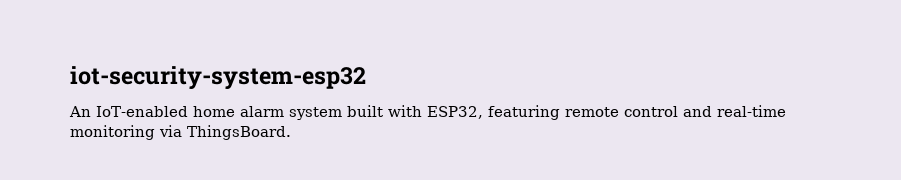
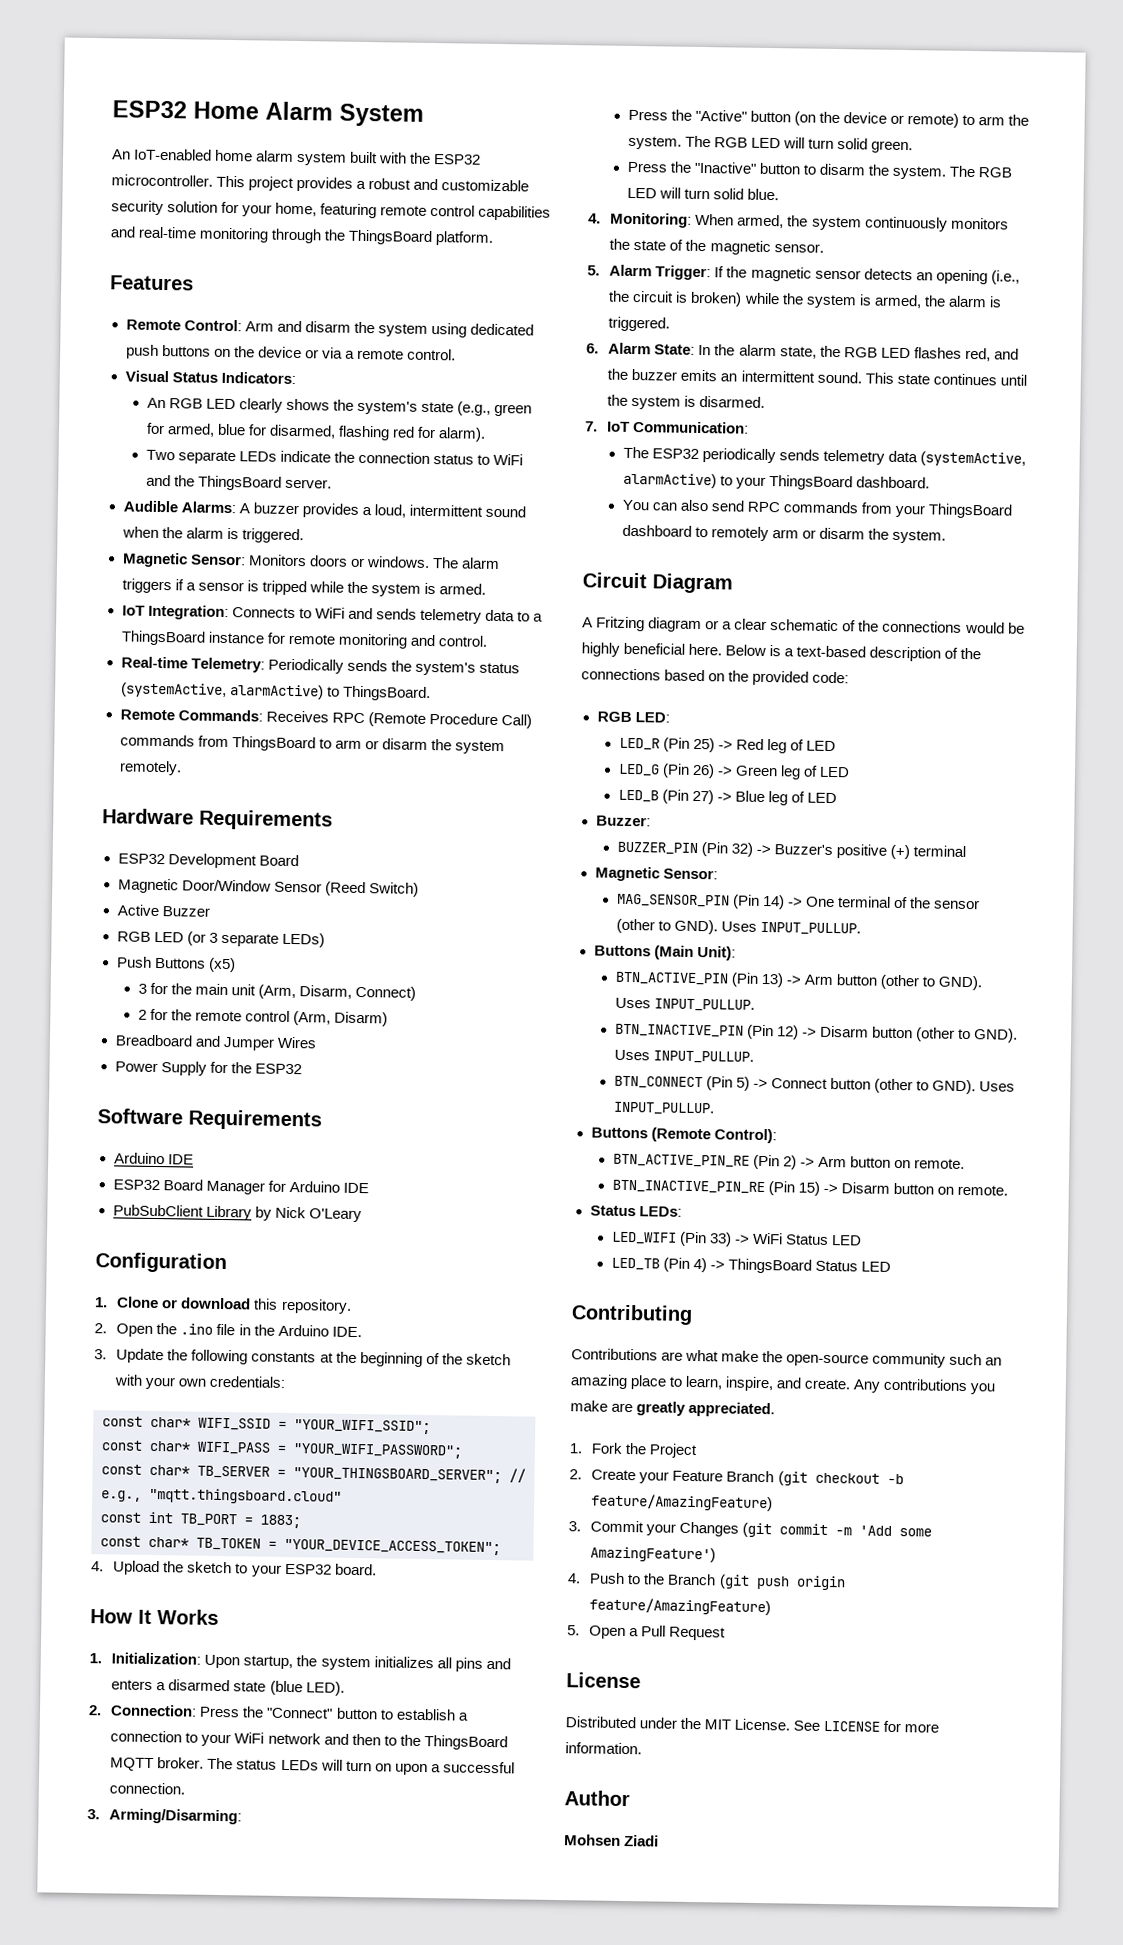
- iot-security-system-esp32
+ ESP32 Home Alarm System
- An IoT-enabled home alarm system built with ESP32, featuring remote control and real-time monitoring via ThingsBoard.
+ An IoT-enabled home alarm system built with the ESP32 microcontroller. This project provides a robust and customizable security solution for your home, featuring remote control capabilities and real-time monitoring through the ThingsBoard platform.
+ Features
+ Remote Control: Arm and disarm the system using dedicated push buttons on the device or via a remote control.
+ Visual Status Indicators:
+ An RGB LED clearly shows the system's state (e.g., green for armed, blue for disarmed, flashing red for alarm).
+ Two separate LEDs indicate the connection status to WiFi and the ThingsBoard server.
+ Audible Alarms: A buzzer provides a loud, intermittent sound when the alarm is triggered.
+ Magnetic Sensor: Monitors doors or windows. The alarm triggers if a sensor is tripped while the system is armed.
+ IoT Integration: Connects to WiFi and sends telemetry data to a ThingsBoard instance for remote monitoring and control.
+ Real-time Telemetry: Periodically sends the system's status (systemActive, alarmActive) to ThingsBoard.
+ Remote Commands: Receives RPC (Remote Procedure Call) commands from ThingsBoard to arm or disarm the system remotely.
+ Hardware Requirements
+ ESP32 Development Board
+ Magnetic Door/Window Sensor (Reed Switch)
+ Active Buzzer
+ RGB LED (or 3 separate LEDs)
+ Push Buttons (x5)
+ 3 for the main unit (Arm, Disarm, Connect)
+ 2 for the remote control (Arm, Disarm)
+ Breadboard and Jumper Wires
+ Power Supply for the ESP32
+ Software Requirements
+ Arduino IDE
+ ESP32 Board Manager for Arduino IDE
+ PubSubClient Library by Nick O'Leary
+ Configuration
+ 1. Clone or download this repository.
+ 2. Open the .ino file in the Arduino IDE.
+ 3. Update the following constants at the beginning of the sketch with your own credentials:
+ const char* WIFI_SSID = "YOUR_WIFI_SSID";
+ const char* WIFI_PASS = "YOUR_WIFI_PASSWORD";
+ const char* TB_SERVER = "YOUR_THINGSBOARD_SERVER"; // e.g., "mqtt.thingsboard.cloud"
+ const int TB_PORT = 1883;
+ const char* TB_TOKEN = "YOUR_DEVICE_ACCESS_TOKEN";
+ 4. Upload the sketch to your ESP32 board.
+ How It Works
+ 1. Initialization: Upon startup, the system initializes all pins and enters a disarmed state (blue LED).
+ 2. Connection: Press the "Connect" button to establish a connection to your WiFi network and then to the ThingsBoard MQTT broker. The status LEDs will turn on upon a successful connection.
+ 3. Arming/Disarming:
+ Press the "Active" button (on the device or remote) to arm the system. The RGB LED will turn solid green.
+ Press the "Inactive" button to disarm the system. The RGB LED will turn solid blue.
+ 4. Monitoring: When armed, the system continuously monitors the state of the magnetic sensor.
+ 5. Alarm Trigger: If the magnetic sensor detects an opening (i.e., the circuit is broken) while the system is armed, the alarm is triggered.
+ 6. Alarm State: In the alarm state, the RGB LED flashes red, and the buzzer emits an intermittent sound. This state continues until the system is disarmed.
+ 7. IoT Communication:
+ The ESP32 periodically sends telemetry data (systemActive, alarmActive) to your ThingsBoard dashboard.
+ You can also send RPC commands from your ThingsBoard dashboard to remotely arm or disarm the system.
+ Circuit Diagram
+ A Fritzing diagram or a clear schematic of the connections would be highly beneficial here. Below is a text-based description of the connections based on the provided code:
+ RGB LED:
+ LED_R (Pin 25) -> Red leg of LED
+ LED_G (Pin 26) -> Green leg of LED
+ LED_B (Pin 27) -> Blue leg of LED
+ Buzzer:
+ BUZZER_PIN (Pin 32) -> Buzzer's positive (+) terminal
+ Magnetic Sensor:
+ MAG_SENSOR_PIN (Pin 14) -> One terminal of the sensor (other to GND). Uses INPUT_PULLUP.
+ Buttons (Main Unit):
+ BTN_ACTIVE_PIN (Pin 13) -> Arm button (other to GND). Uses INPUT_PULLUP.
+ BTN_INACTIVE_PIN (Pin 12) -> Disarm button (other to GND). Uses INPUT_PULLUP.
+ BTN_CONNECT (Pin 5) -> Connect button (other to GND). Uses INPUT_PULLUP.
+ Buttons (Remote Control):
+ BTN_ACTIVE_PIN_RE (Pin 2) -> Arm button on remote.
+ BTN_INACTIVE_PIN_RE (Pin 15) -> Disarm button on remote.
+ Status LEDs:
+ LED_WIFI (Pin 33) -> WiFi Status LED
+ LED_TB (Pin 4) -> ThingsBoard Status LED
+ Contributing
+ Contributions are what make the open-source community such an amazing place to learn, inspire, and create. Any contributions you make are greatly appreciated.
+ 1. Fork the Project
+ 2. Create your Feature Branch (git checkout -b feature/AmazingFeature)
+ 3. Commit your Changes (git commit -m 'Add some AmazingFeature')
+ 4. Push to the Branch (git push origin feature/AmazingFeature)
+ 5. Open a Pull Request
+ License
+ Distributed under the MIT License. See LICENSE for more information.
+ Author
+ Mohsen Ziadi

